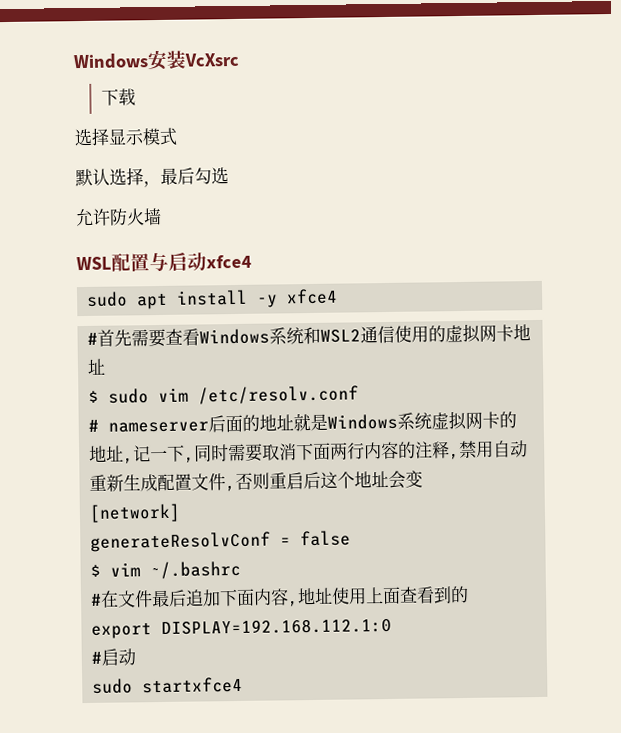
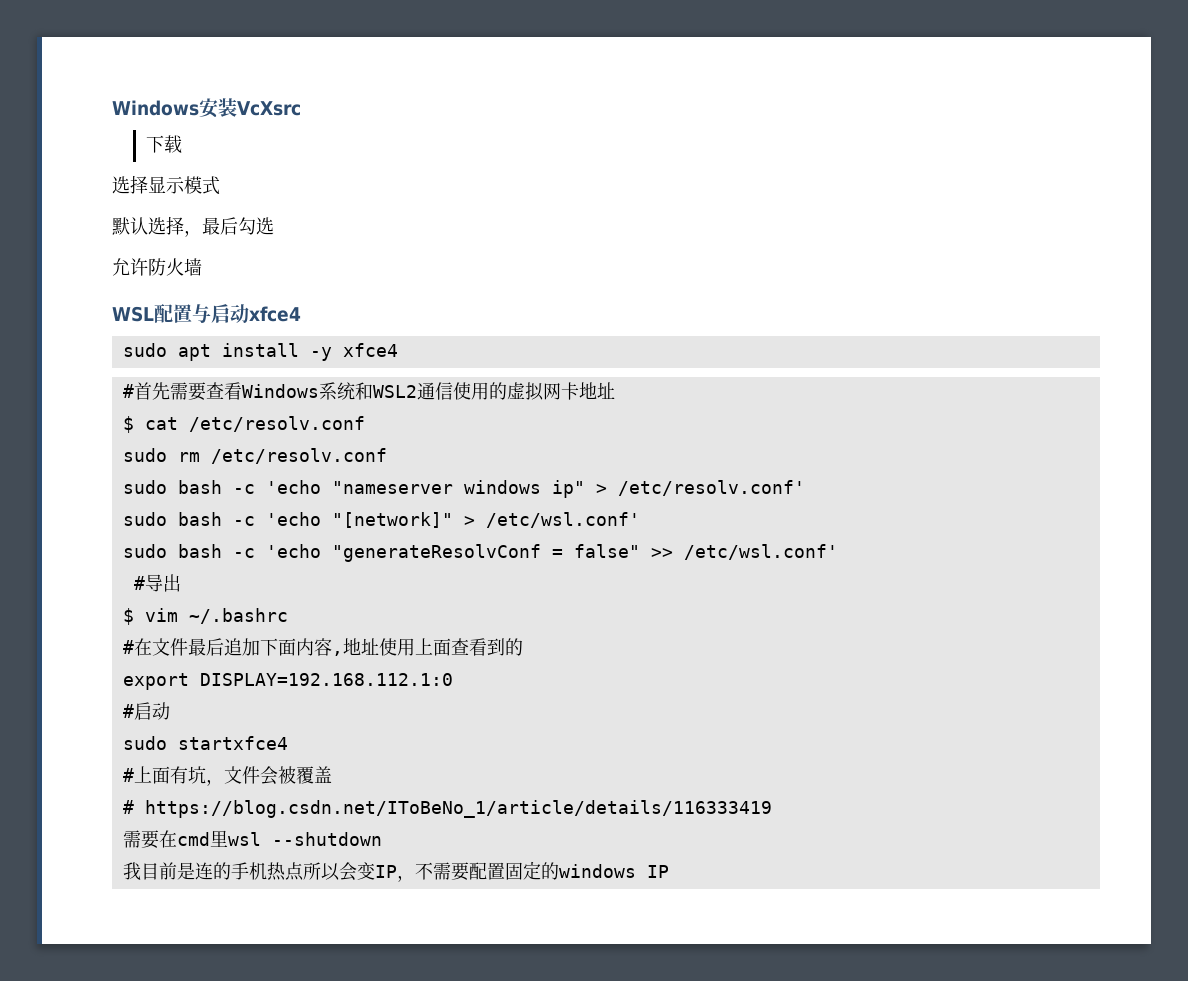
- $ sudo vim /etc/resolv.conf
- # nameserver后面的地址就是Windows系统虚拟网卡的地址,记一下,同时需要取消下面两行内容的注释,禁用自动重新生成配置文件,否则重启后这个地址会变
- [network]
- generateResolvConf = false
+ $ cat /etc/resolv.conf
+ sudo rm /etc/resolv.conf
+ sudo bash -c 'echo "nameserver windows ip" > /etc/resolv.conf'
+ sudo bash -c 'echo "[network]" > /etc/wsl.conf'
+ sudo bash -c 'echo "generateResolvConf = false" >> /etc/wsl.conf'
+ #导出
+ #上面有坑，文件会被覆盖
+ # https://blog.csdn.net/IToBeNo_1/article/details/116333419
+ 需要在cmd里wsl --shutdown
+ 我目前是连的手机热点所以会变IP，不需要配置固定的windows IP

